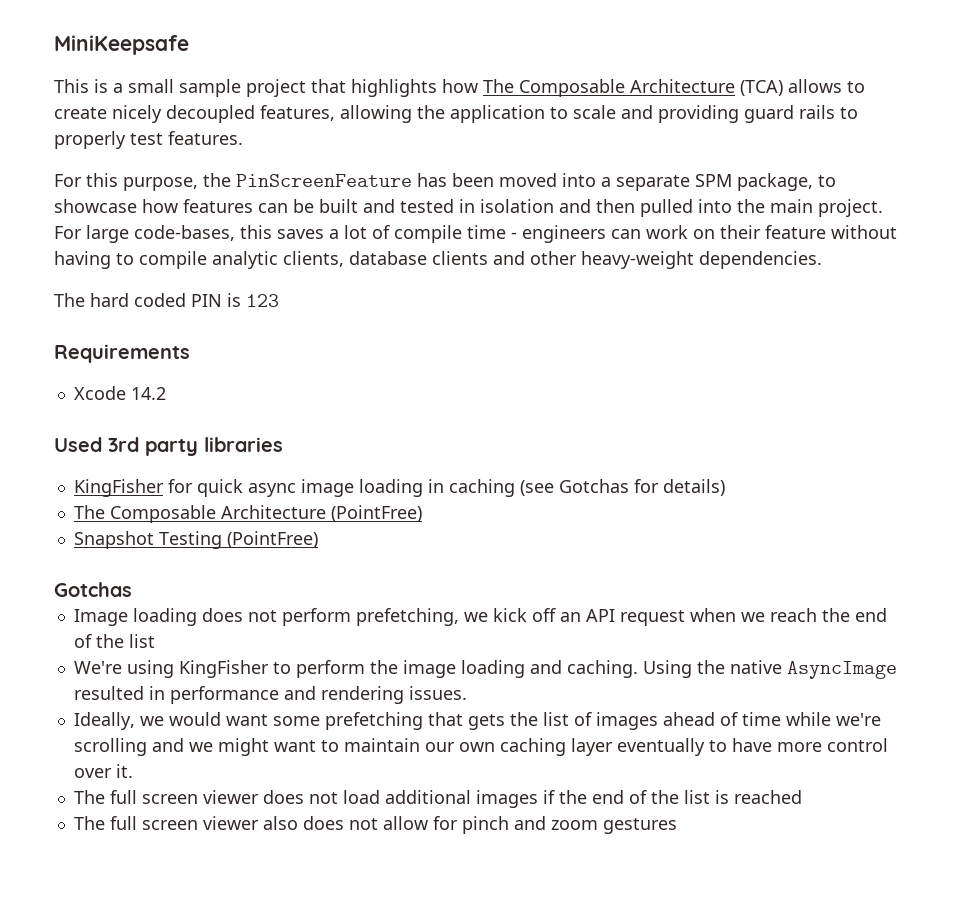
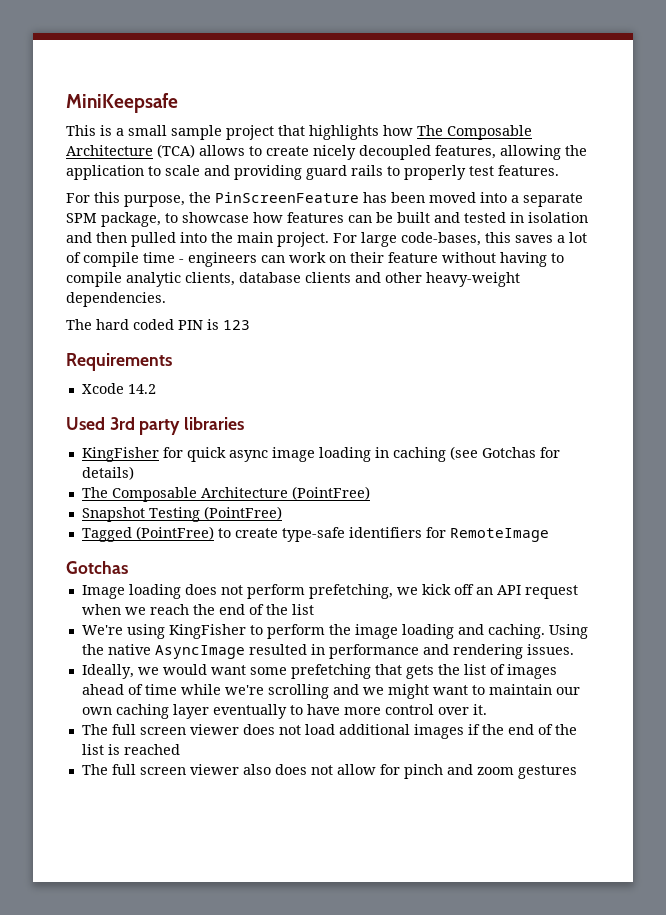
+ Tagged (PointFree) to create type-safe identifiers for RemoteImage

